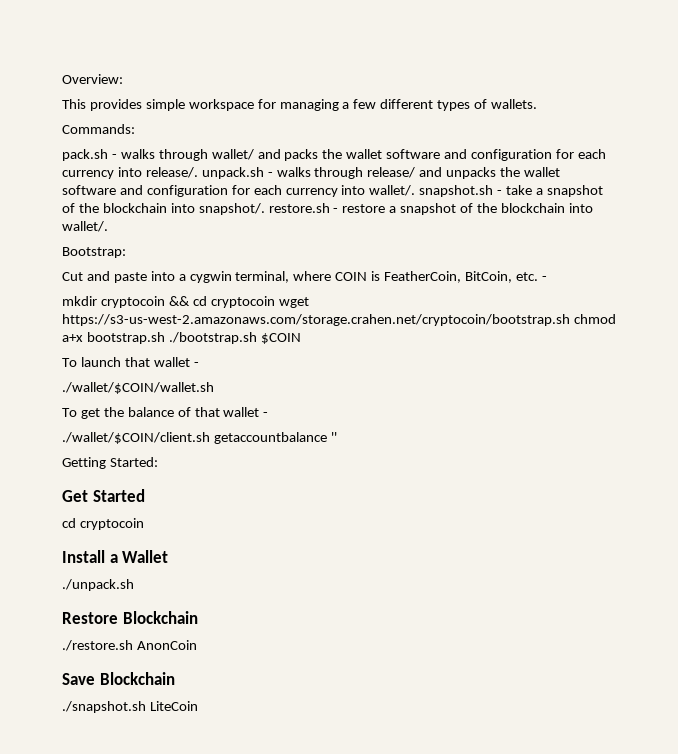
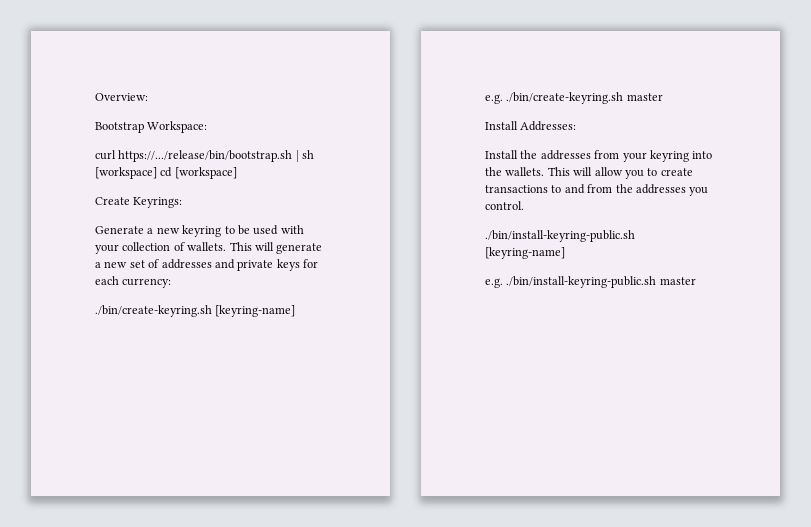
- This provides simple workspace for managing a few different types of wallets.
- Commands:
- pack.sh - walks through wallet/ and packs the wallet software and configuration for each currency into release/. unpack.sh - walks through release/ and unpacks the wallet software and configuration for each currency into wallet/. snapshot.sh - take a snapshot of the blockchain into snapshot/. restore.sh - restore a snapshot of the blockchain into wallet/.
- Bootstrap:
- Cut and paste into a cygwin terminal, where COIN is FeatherCoin, BitCoin, etc. -
- mkdir cryptocoin && cd cryptocoin wget https://s3-us-west-2.amazonaws.com/storage.crahen.net/cryptocoin/bootstrap.sh chmod a+x bootstrap.sh ./bootstrap.sh $COIN
- To launch that wallet -
- ./wallet/$COIN/wallet.sh
- To get the balance of that wallet -
- ./wallet/$COIN/client.sh getaccountbalance ''
- Getting Started:
- Get Started
- cd cryptocoin
- Install a Wallet
- ./unpack.sh
- Restore Blockchain
- ./restore.sh AnonCoin
- Save Blockchain
- ./snapshot.sh LiteCoin
+ Bootstrap Workspace:
+ curl https://.../release/bin/bootstrap.sh | sh [workspace] cd [workspace]
+ Create Keyrings:
+ Generate a new keyring to be used with your collection of wallets. This will generate a new set of addresses and private keys for each currency:
+ ./bin/create-keyring.sh [keyring-name]
+ e.g. ./bin/create-keyring.sh master
+ Install Addresses:
+ Install the addresses from your keyring into the wallets. This will allow you to create transactions to and from the addresses you control.
+ ./bin/install-keyring-public.sh [keyring-name]
+ e.g. ./bin/install-keyring-public.sh master

